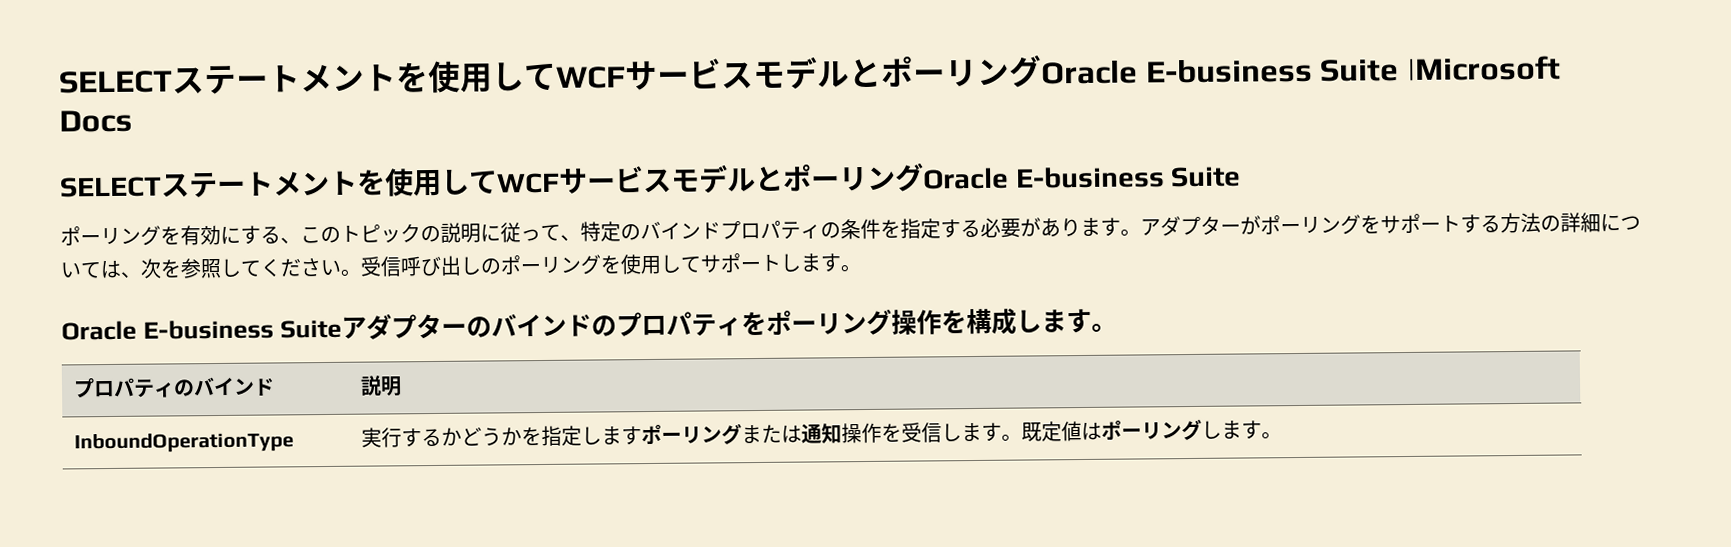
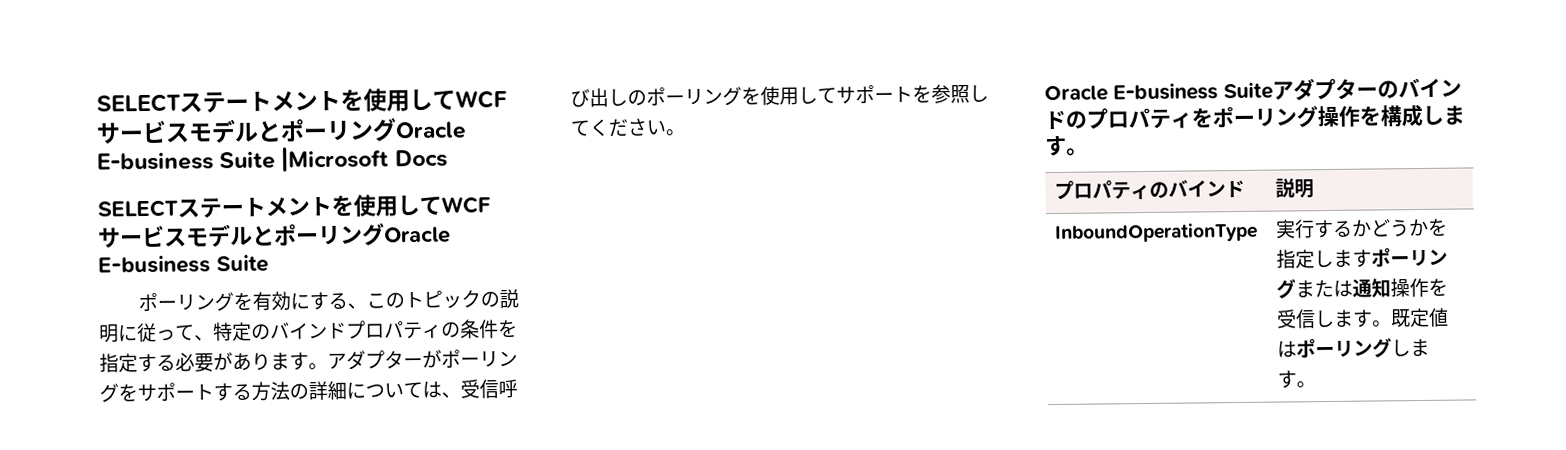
- アダプターがポーリングをサポートする方法の詳細については、次を参照してください。受信呼び出しのポーリングを使用してサポートします。
+ アダプターがポーリングをサポートする方法の詳細については、受信呼び出しのポーリングを使用してサポートを参照してください。

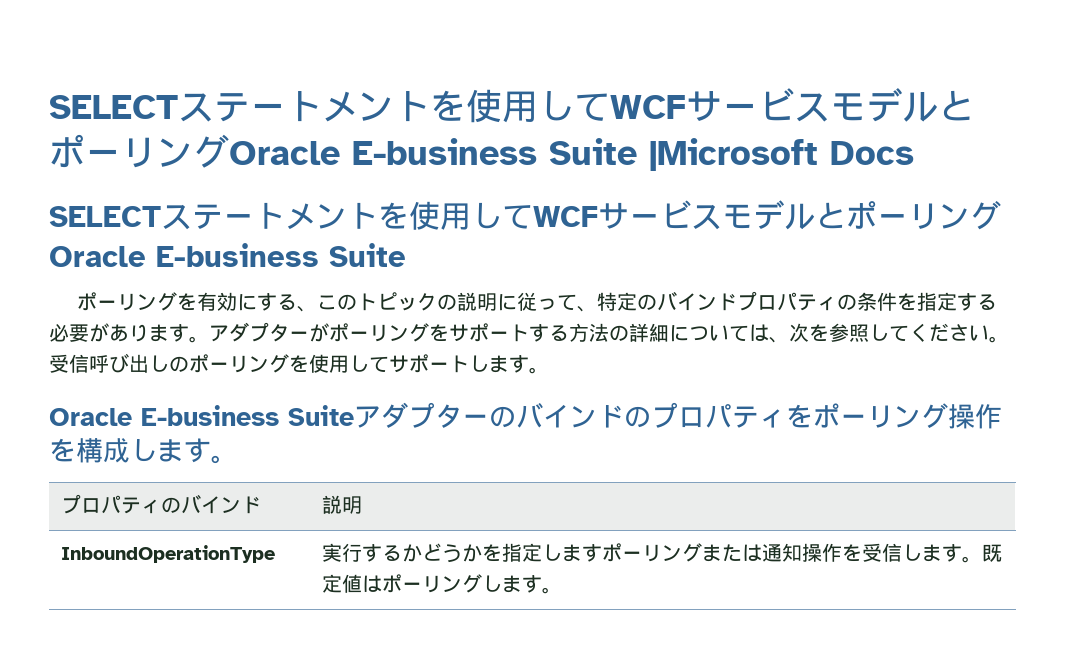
- アダプターがポーリングをサポートする方法の詳細については、受信呼び出しのポーリングを使用してサポートを参照してください。
+ アダプターがポーリングをサポートする方法の詳細については、次を参照してください。受信呼び出しのポーリングを使用してサポートします。

